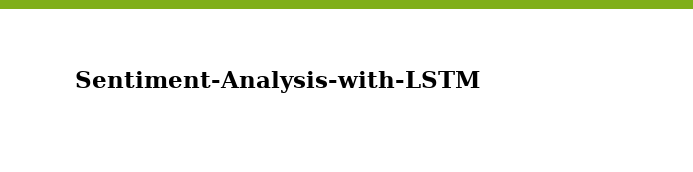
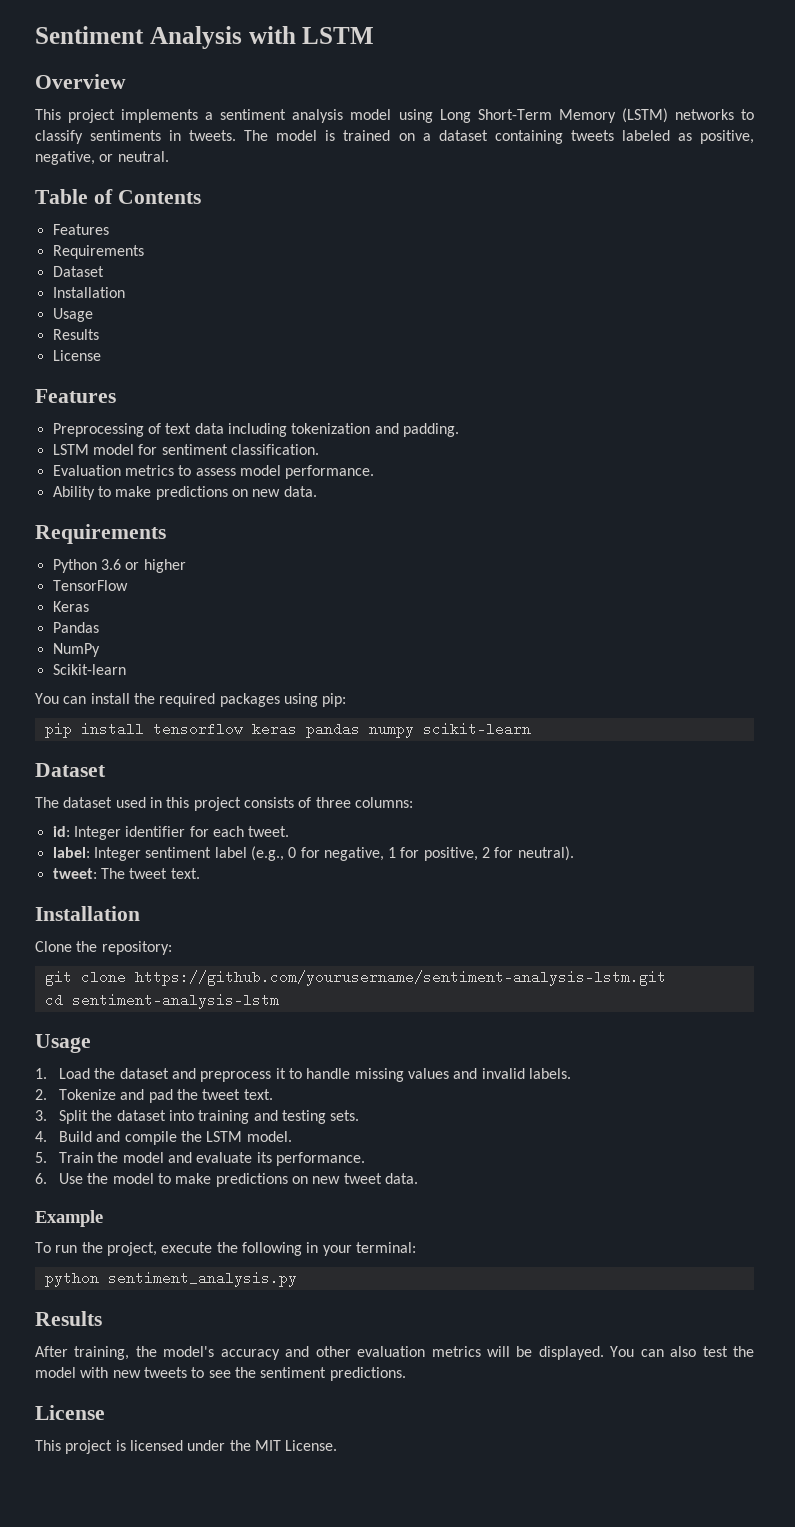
- Sentiment-Analysis-with-LSTM
+ Sentiment Analysis with LSTM
+ Overview
+ This project implements a sentiment analysis model using Long Short-Term Memory (LSTM) networks to classify sentiments in tweets. The model is trained on a dataset containing tweets labeled as positive, negative, or neutral.
+ Table of Contents
+ Features
+ Requirements
+ Dataset
+ Installation
+ Usage
+ Results
+ License
+ Features
+ Preprocessing of text data including tokenization and padding.
+ LSTM model for sentiment classification.
+ Evaluation metrics to assess model performance.
+ Ability to make predictions on new data.
+ Requirements
+ Python 3.6 or higher
+ TensorFlow
+ Keras
+ Pandas
+ NumPy
+ Scikit-learn
+ You can install the required packages using pip:
+ pip install tensorflow keras pandas numpy scikit-learn
+ Dataset
+ The dataset used in this project consists of three columns:
+ id: Integer identifier for each tweet.
+ label: Integer sentiment label (e.g., 0 for negative, 1 for positive, 2 for neutral).
+ tweet: The tweet text.
+ Installation
+ Clone the repository:
+ git clone https://github.com/yourusername/sentiment-analysis-lstm.git
+ cd sentiment-analysis-lstm
+ Usage
+ 1. Load the dataset and preprocess it to handle missing values and invalid labels.
+ 2. Tokenize and pad the tweet text.
+ 3. Split the dataset into training and testing sets.
+ 4. Build and compile the LSTM model.
+ 5. Train the model and evaluate its performance.
+ 6. Use the model to make predictions on new tweet data.
+ Example
+ To run the project, execute the following in your terminal:
+ python sentiment_analysis.py
+ Results
+ After training, the model's accuracy and other evaluation metrics will be displayed. You can also test the model with new tweets to see the sentiment predictions.
+ License
+ This project is licensed under the MIT License.

